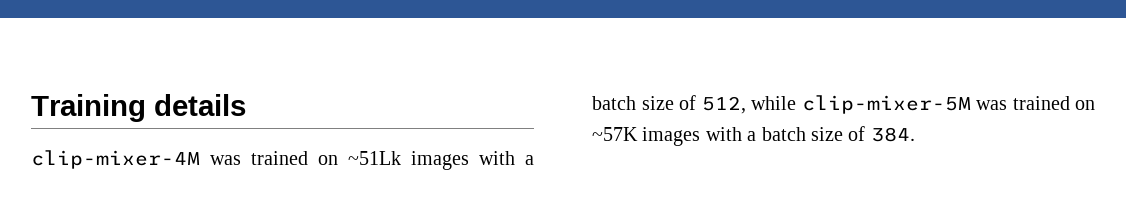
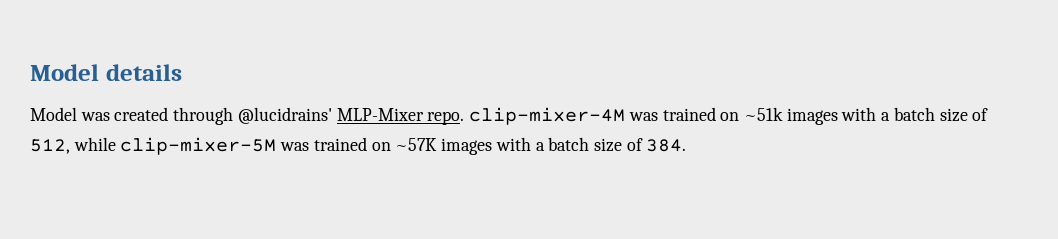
- Training details
+ Model details
- clip-mixer-4M was trained on ~51Lk images with a batch size of 512, while clip-mixer-5M was trained on ~57K images with a batch size of 384.
+ Model was created through @lucidrains' MLP-Mixer repo. clip-mixer-4M was trained on ~51k images with a batch size of 512, while clip-mixer-5M was trained on ~57K images with a batch size of 384.

